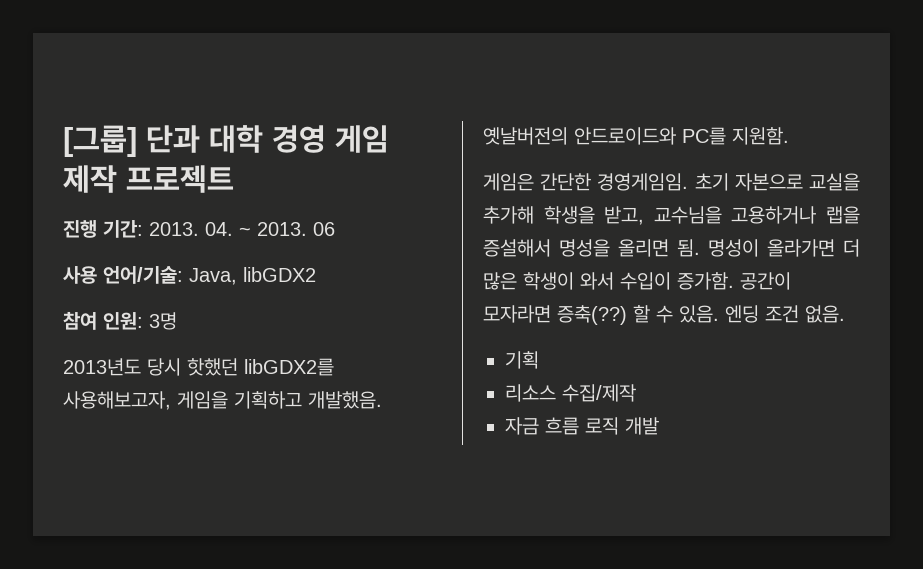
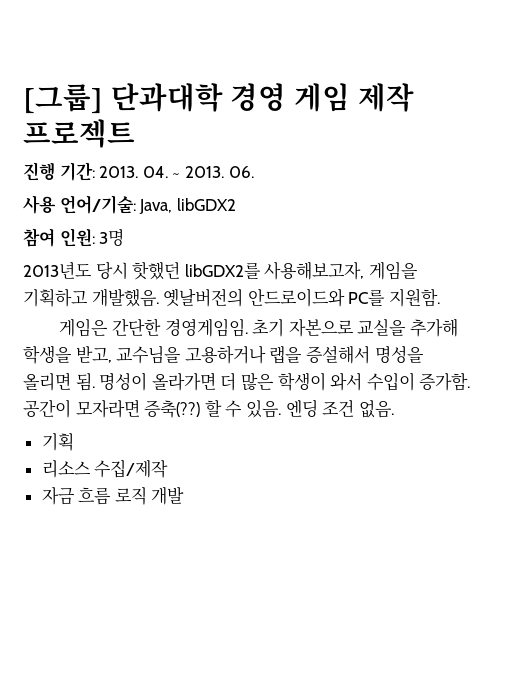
- [그룹] 단과 대학 경영 게임 제작 프로젝트
+ [그룹] 단과대학 경영 게임 제작 프로젝트
- 06
+ 06.

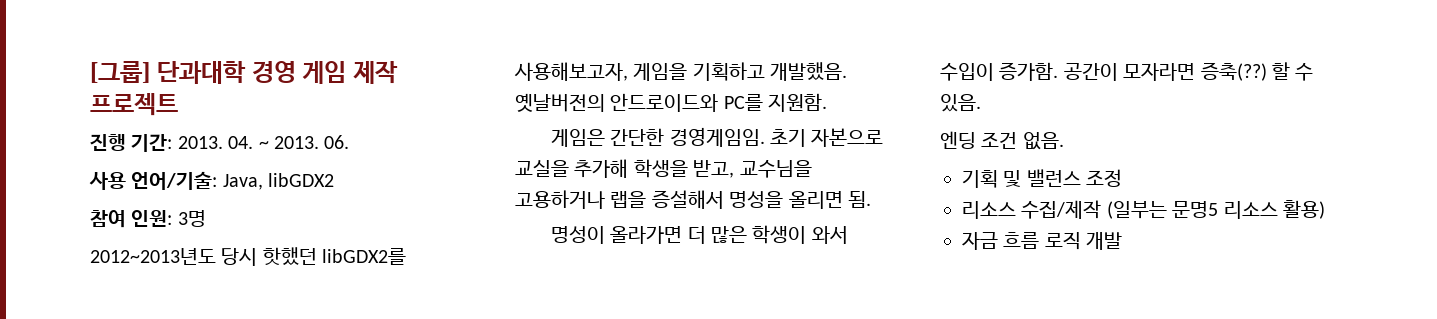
- 2013년도 당시 핫했던 libGDX2를 사용해보고자, 게임을 기획하고 개발했음.
+ 2012~2013년도 당시 핫했던 libGDX2를 사용해보고자, 게임을 기획하고 개발했음.
- 초기 자본으로 교실을 추가해 학생을 받고, 교수님을 고용하거나 랩을 증설해서 명성을 올리면 됨. 명성이 올라가면 더 많은 학생이 와서 수입이 증가함.
+ 초기 자본으로 교실을 추가해 학생을 받고, 교수님을 고용하거나 랩을 증설해서 명성을 올리면 됨.
+ 명성이 올라가면 더 많은 학생이 와서 수입이 증가함.
- 할 수 있음. 엔딩 조건 없음.
+ 할 수 있음.
+ 엔딩 조건 없음.
- 기획
+ 기획 및 밸런스 조정
- 리소스 수집/제작
+ 리소스 수집/제작 (일부는 문명5 리소스 활용)

